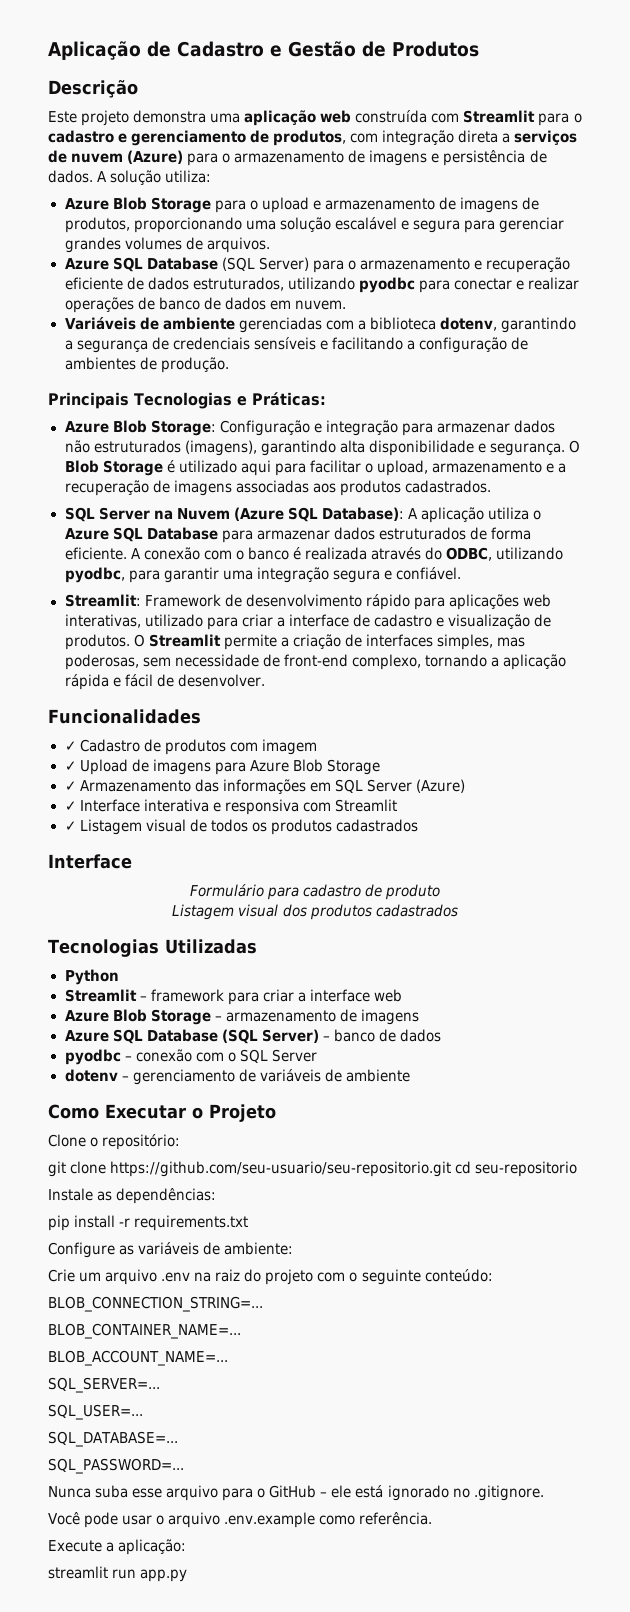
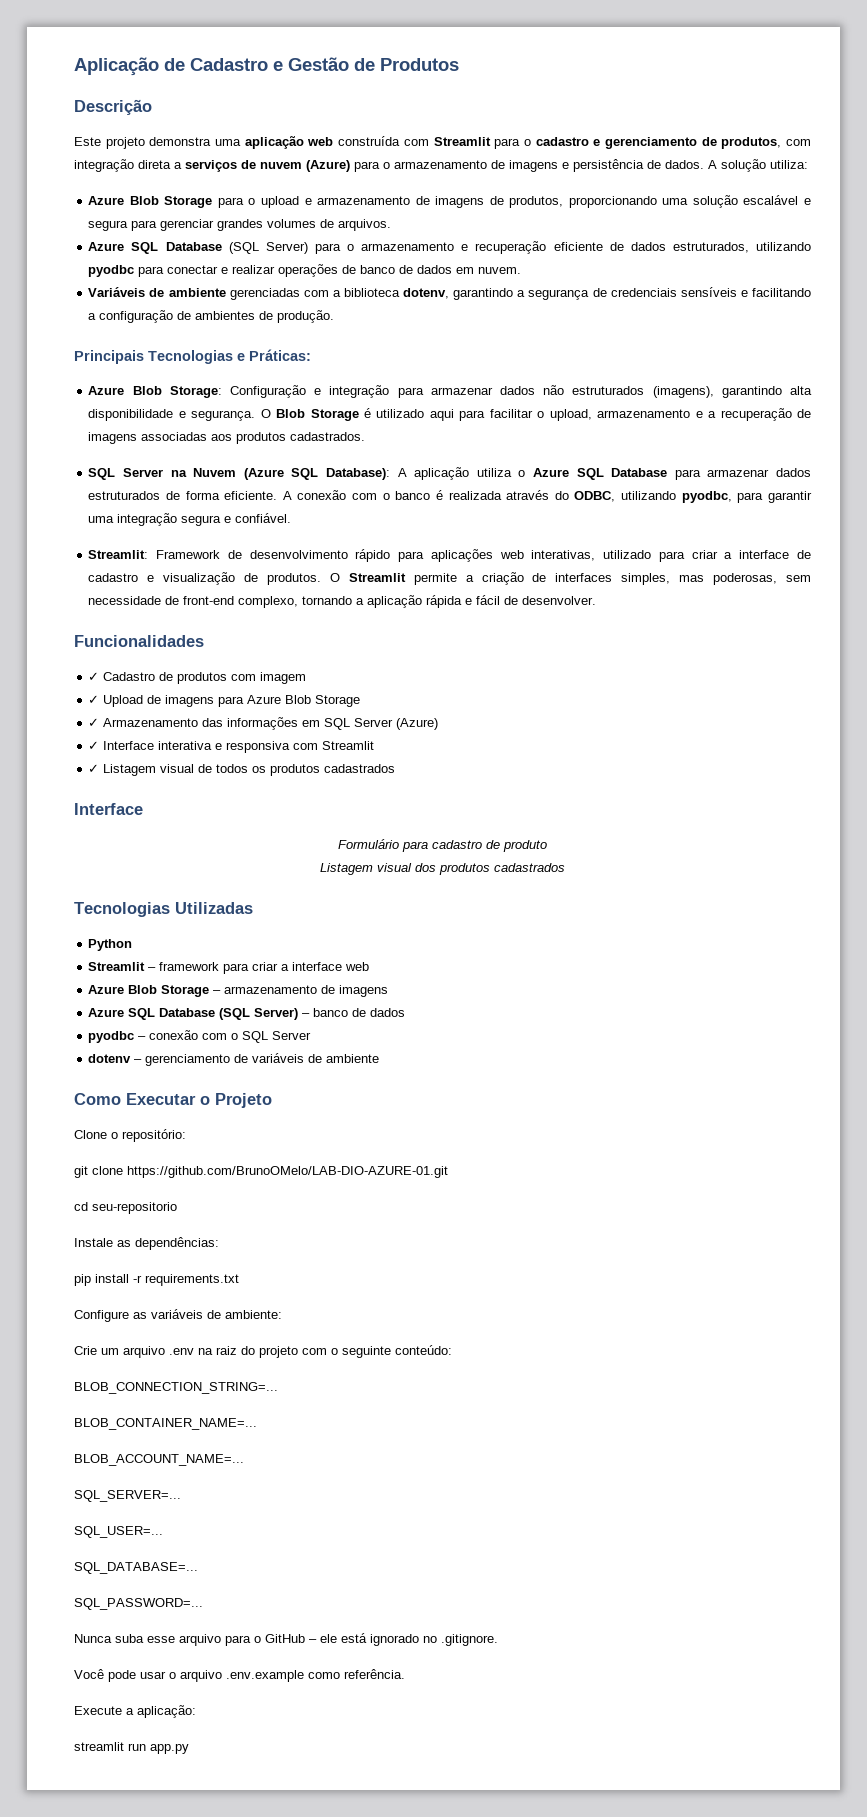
- git clone https://github.com/seu-usuario/seu-repositorio.git cd seu-repositorio
+ git clone https://github.com/BrunoOMelo/LAB-DIO-AZURE-01.git
+ cd seu-repositorio

